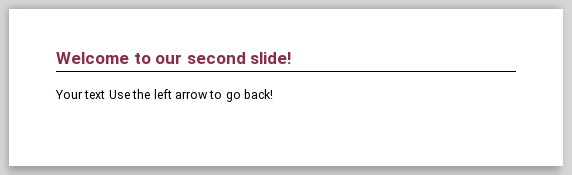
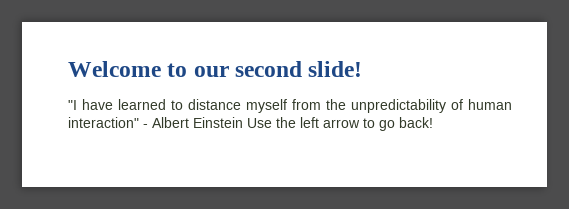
- Your text Use the left arrow to go back!
+ "I have learned to distance myself from the unpredictability of human interaction" - Albert Einstein Use the left arrow to go back!

